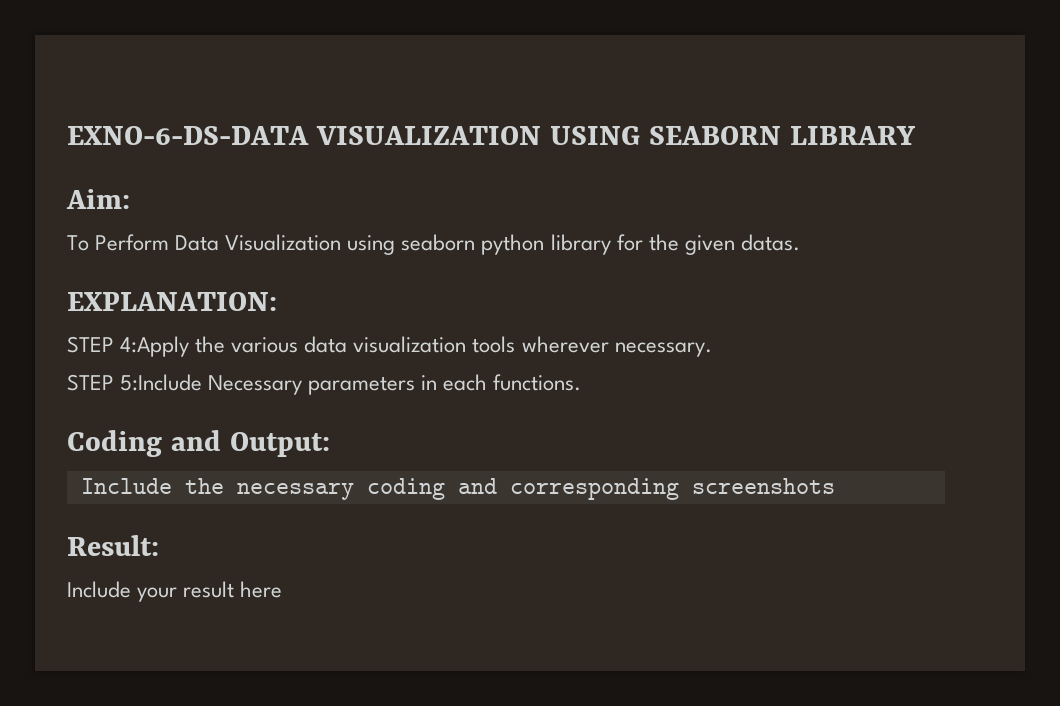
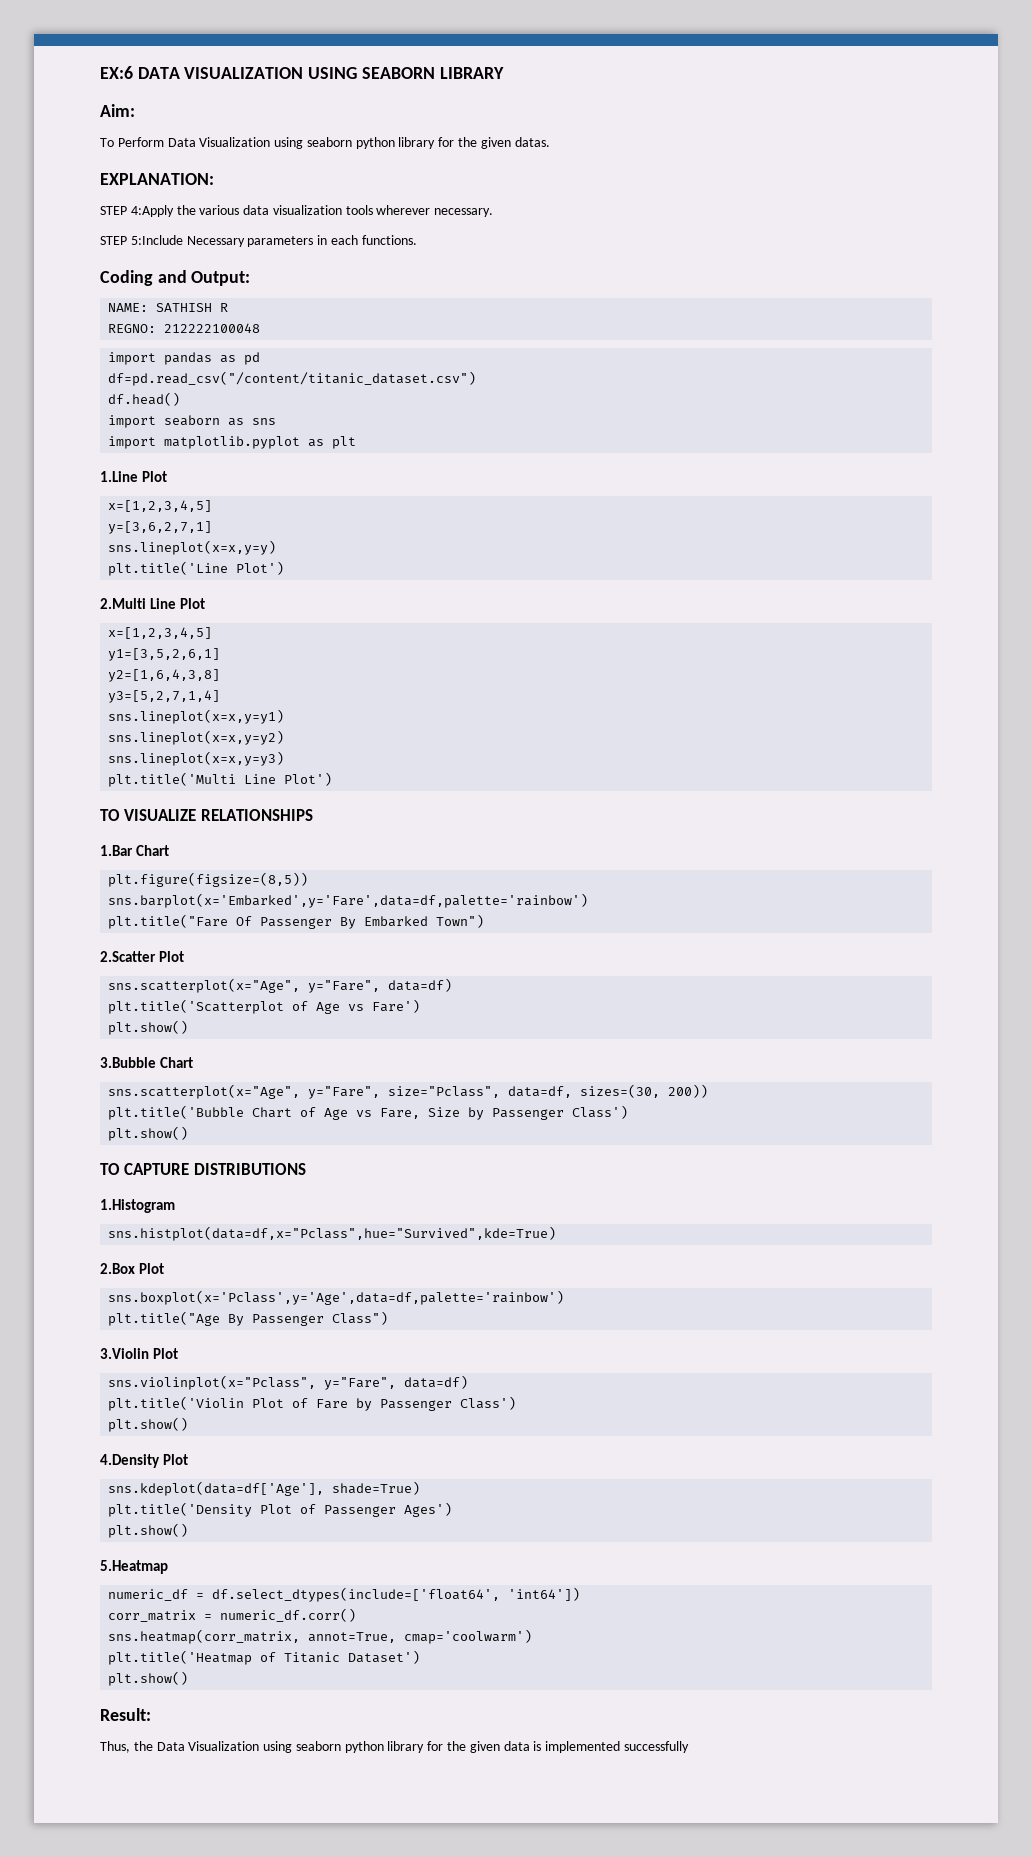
- EXNO-6-DS-DATA VISUALIZATION USING SEABORN LIBRARY
+ EX:6 DATA VISUALIZATION USING SEABORN LIBRARY
- Include the necessary coding and corresponding screenshots
+ NAME: SATHISH R
+ REGNO: 212222100048
+ import pandas as pd
+ df=pd.read_csv("/content/titanic_dataset.csv")
+ df.head()
+ import seaborn as sns
+ import matplotlib.pyplot as plt
+ 1.Line Plot
+ x=[1,2,3,4,5]
+ y=[3,6,2,7,1]
+ sns.lineplot(x=x,y=y)
+ plt.title('Line Plot')
+ 2.Multi Line Plot
+ x=[1,2,3,4,5]
+ y1=[3,5,2,6,1]
+ y2=[1,6,4,3,8]
+ y3=[5,2,7,1,4]
+ sns.lineplot(x=x,y=y1)
+ sns.lineplot(x=x,y=y2)
+ sns.lineplot(x=x,y=y3)
+ plt.title('Multi Line Plot')
+ TO VISUALIZE RELATIONSHIPS
+ 1.Bar Chart
+ plt.figure(figsize=(8,5))
+ sns.barplot(x='Embarked',y='Fare',data=df,palette='rainbow')
+ plt.title("Fare Of Passenger By Embarked Town")
+ 2.Scatter Plot
+ sns.scatterplot(x="Age", y="Fare", data=df)
+ plt.title('Scatterplot of Age vs Fare')
+ plt.show()
+ 3.Bubble Chart
+ sns.scatterplot(x="Age", y="Fare", size="Pclass", data=df, sizes=(30, 200))
+ plt.title('Bubble Chart of Age vs Fare, Size by Passenger Class')
+ plt.show()
+ TO CAPTURE DISTRIBUTIONS
+ 1.Histogram
+ sns.histplot(data=df,x="Pclass",hue="Survived",kde=True)
+ 2.Box Plot
+ sns.boxplot(x='Pclass',y='Age',data=df,palette='rainbow')
+ plt.title("Age By Passenger Class")
+ 3.Violin Plot
+ sns.violinplot(x="Pclass", y="Fare", data=df)
+ plt.title('Violin Plot of Fare by Passenger Class')
+ plt.show()
+ 4.Density Plot
+ sns.kdeplot(data=df['Age'], shade=True)
+ plt.title('Density Plot of Passenger Ages')
+ plt.show()
+ 5.Heatmap
+ numeric_df = df.select_dtypes(include=['float64', 'int64'])
+ corr_matrix = numeric_df.corr()
+ sns.heatmap(corr_matrix, annot=True, cmap='coolwarm')
+ plt.title('Heatmap of Titanic Dataset')
+ plt.show()
  Result:
- Include your result here
+ Thus, the Data Visualization using seaborn python library for the given data is implemented successfully

